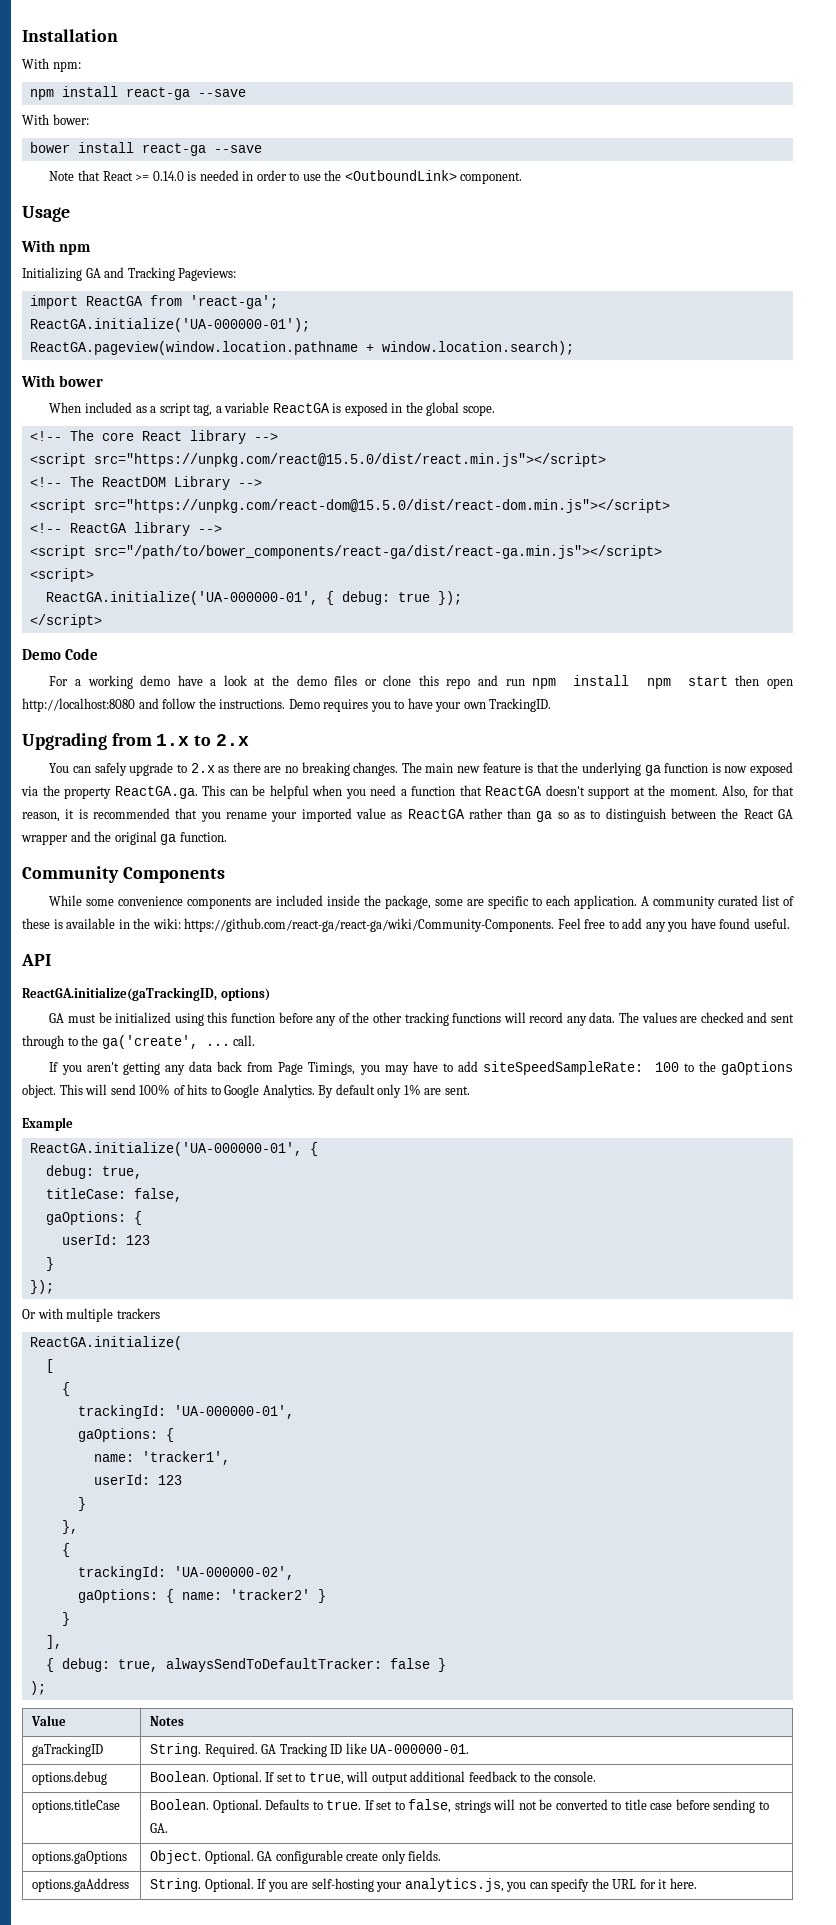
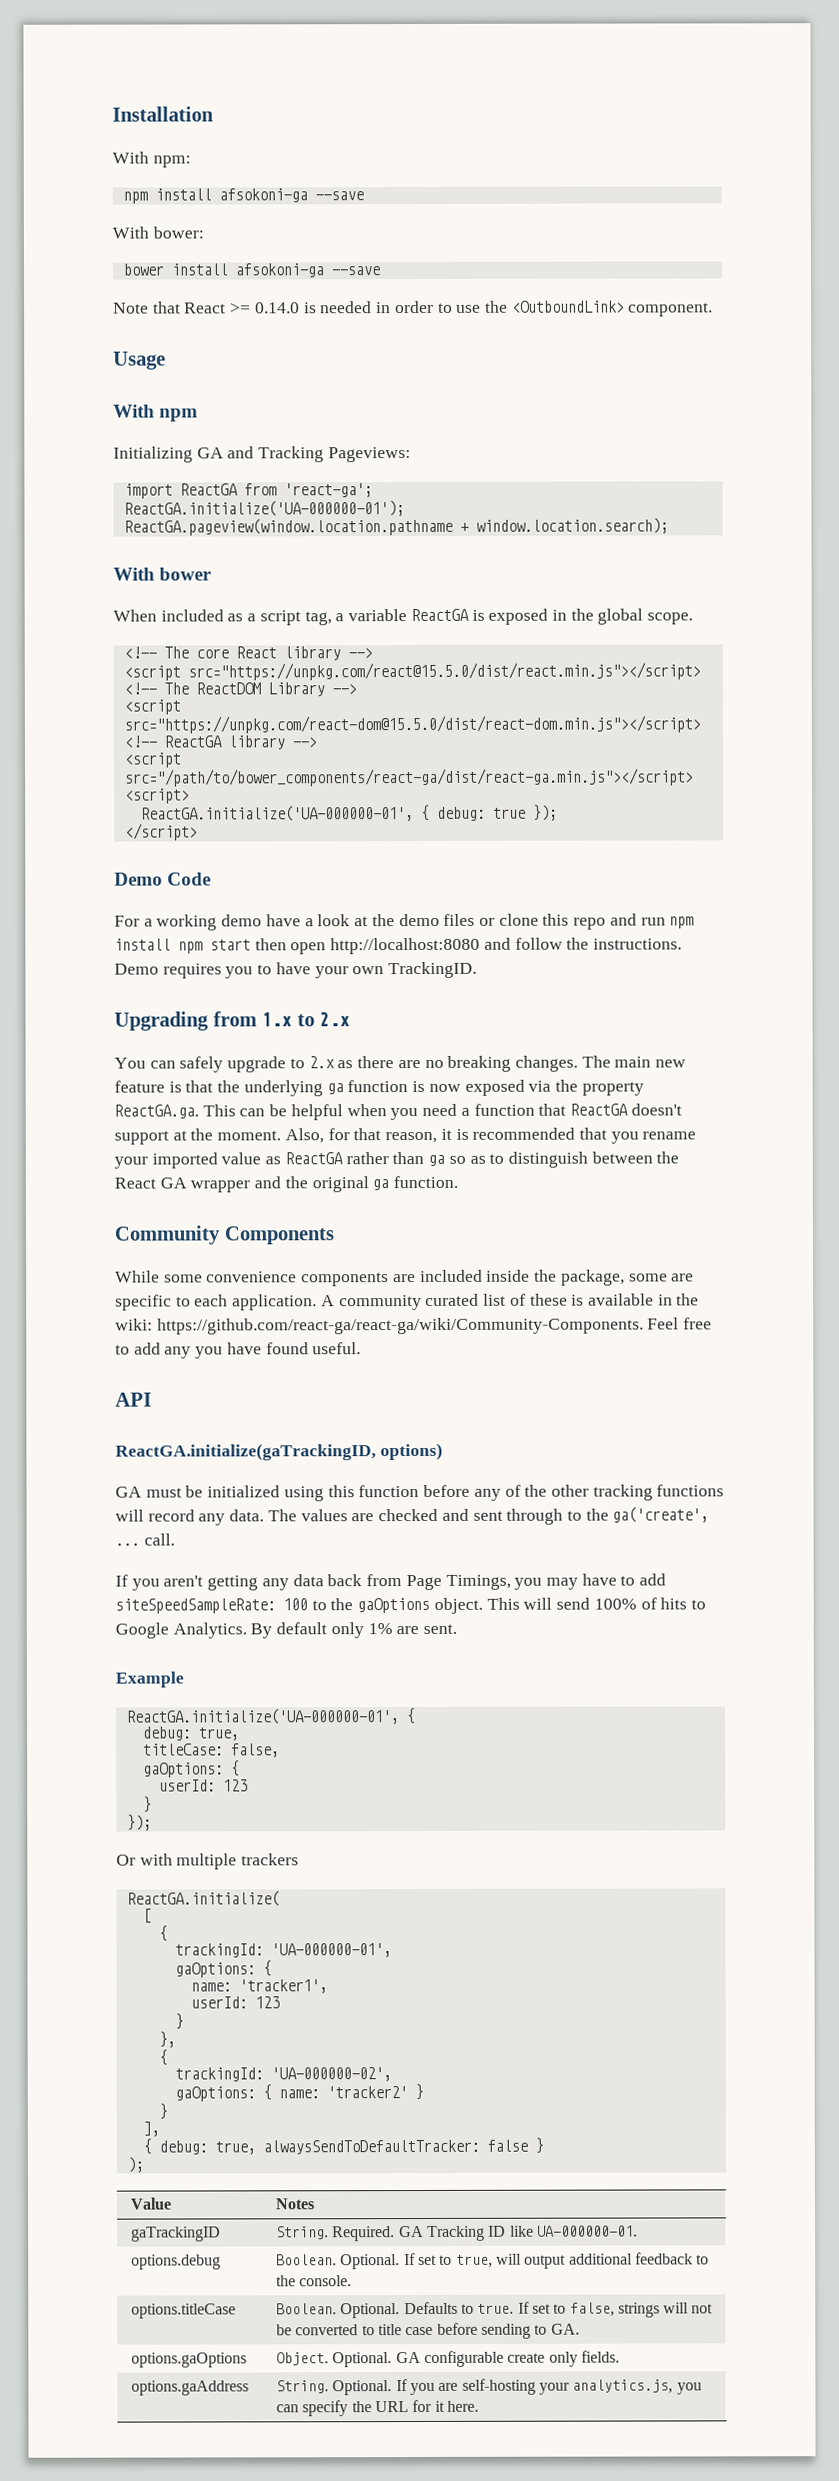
- npm install react-ga --save
+ npm install afsokoni-ga --save
- bower install react-ga --save
+ bower install afsokoni-ga --save

